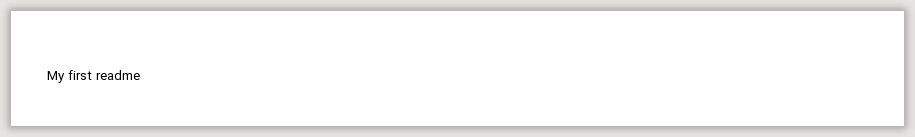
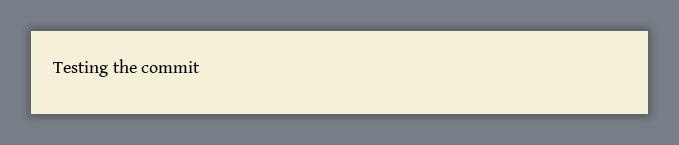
- My first readme
+ Testing the commit

